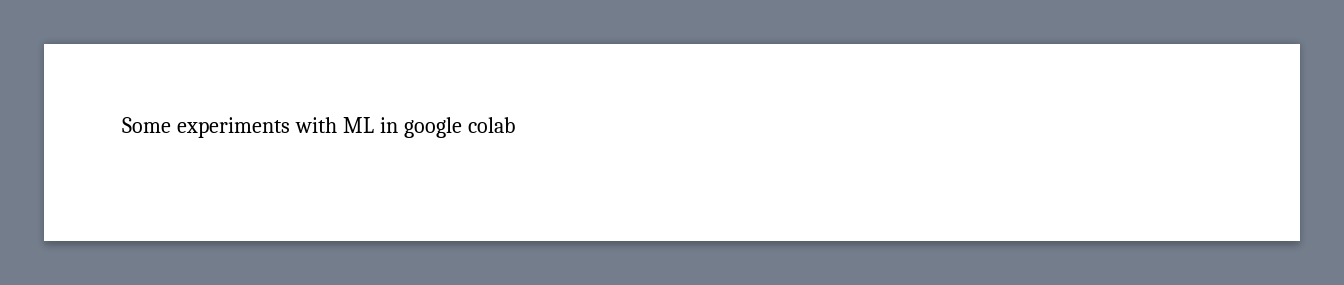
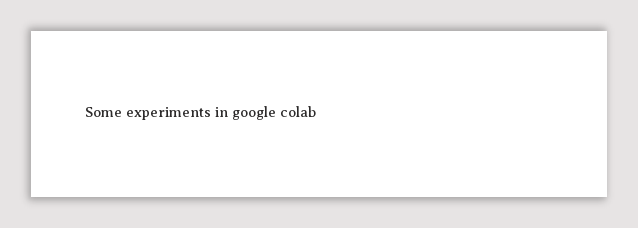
- Some experiments with ML in google colab
+ Some experiments in google colab

